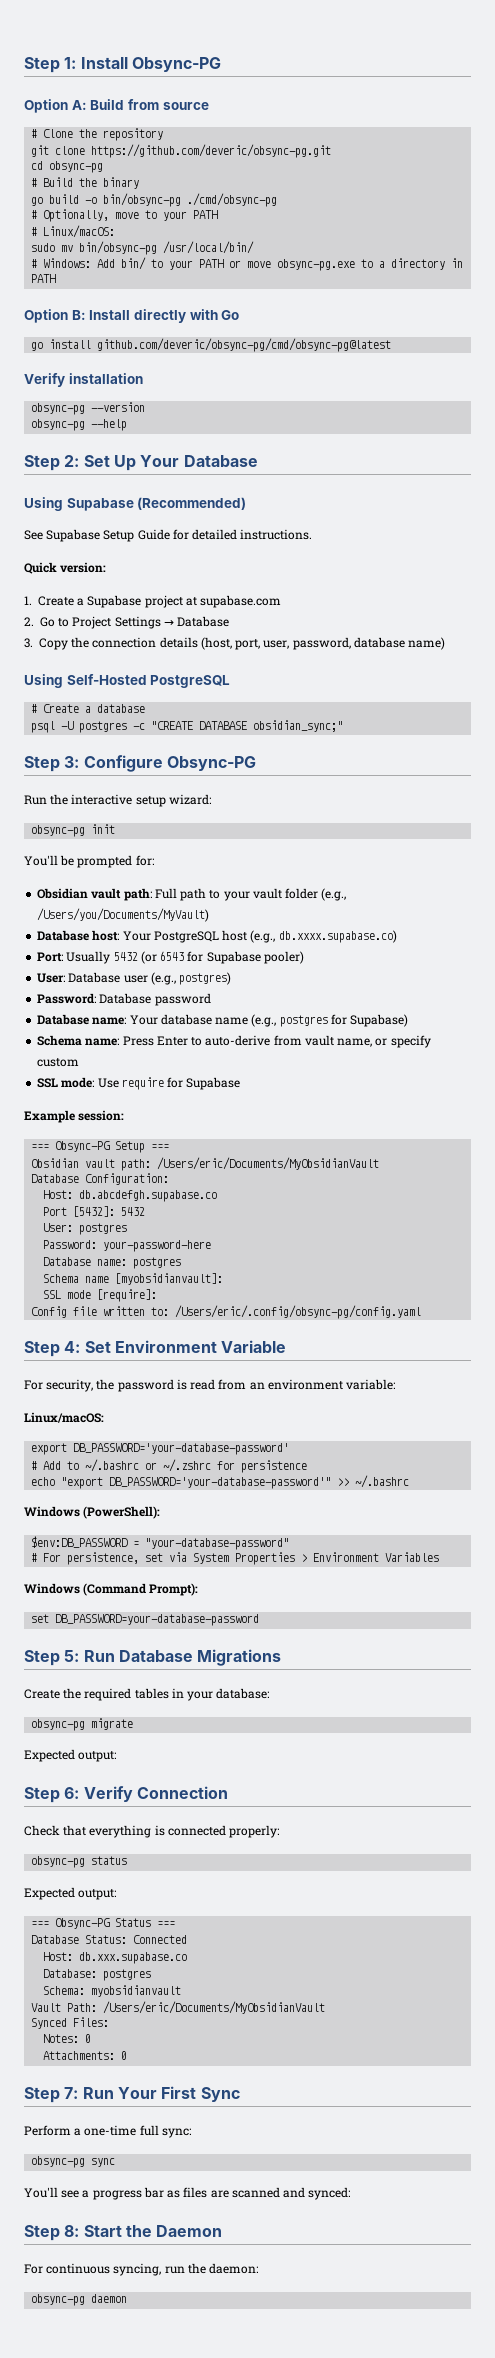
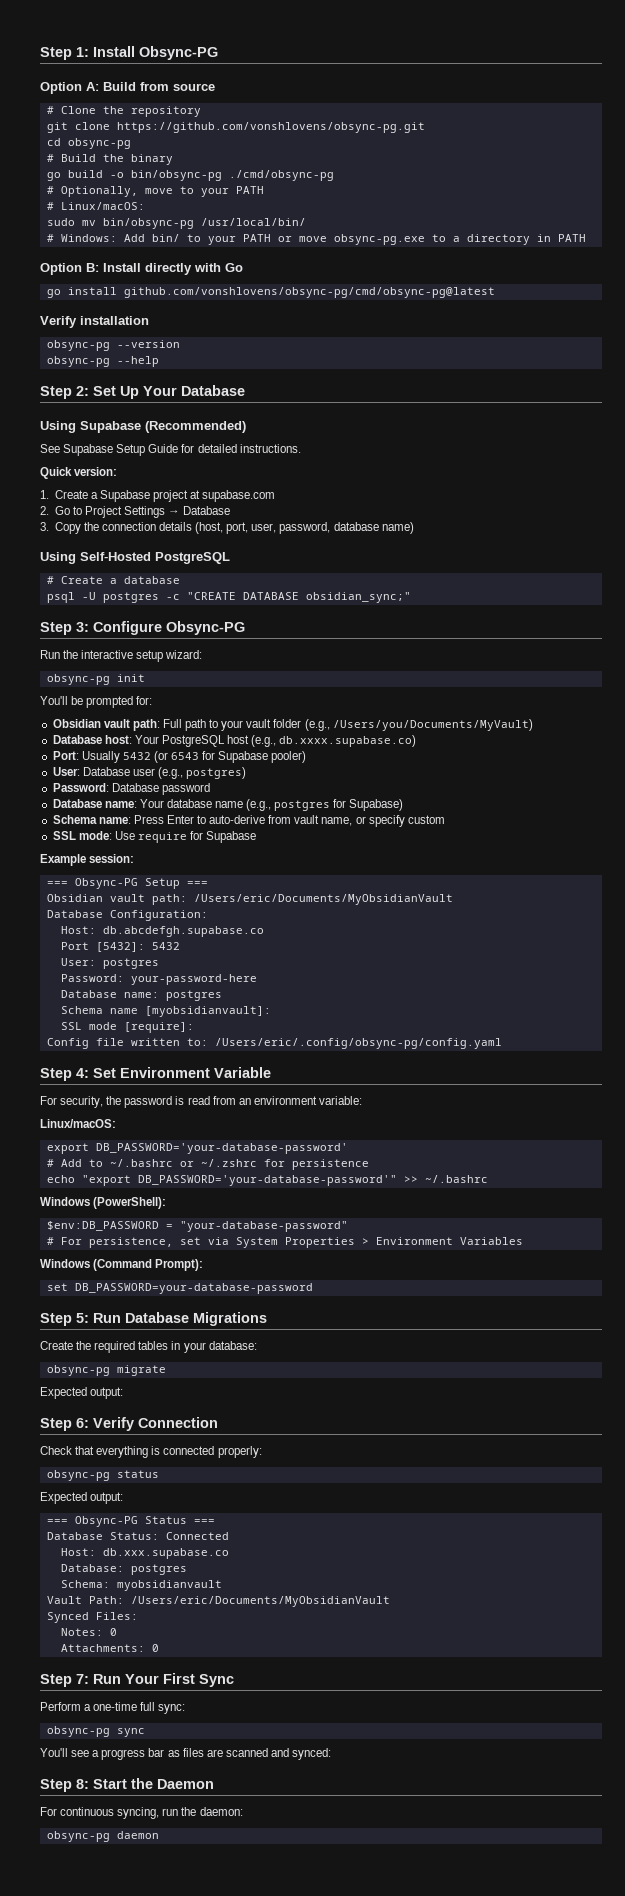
- git clone https://github.com/deveric/obsync-pg.git
+ git clone https://github.com/vonshlovens/obsync-pg.git
- go install github.com/deveric/obsync-pg/cmd/obsync-pg@latest
+ go install github.com/vonshlovens/obsync-pg/cmd/obsync-pg@latest

